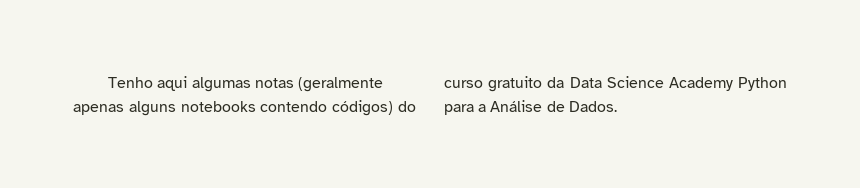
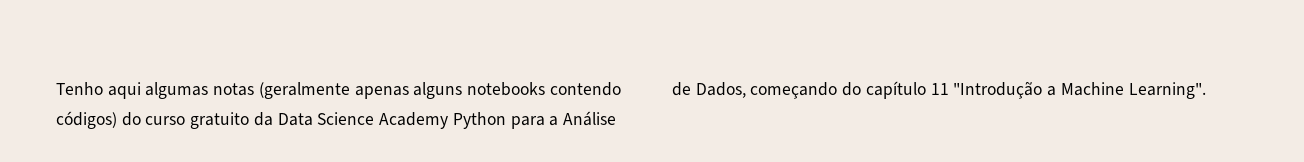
- Tenho aqui algumas notas (geralmente apenas alguns notebooks contendo códigos) do curso gratuito da Data Science Academy Python para a Análise de Dados.
+ Tenho aqui algumas notas (geralmente apenas alguns notebooks contendo códigos) do curso gratuito da Data Science Academy Python para a Análise de Dados, começando do capítulo 11 "Introdução a Machine Learning".

